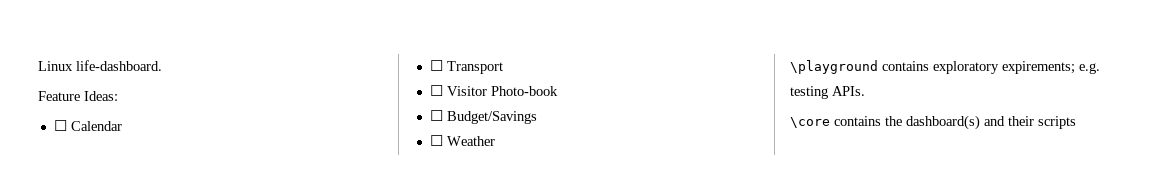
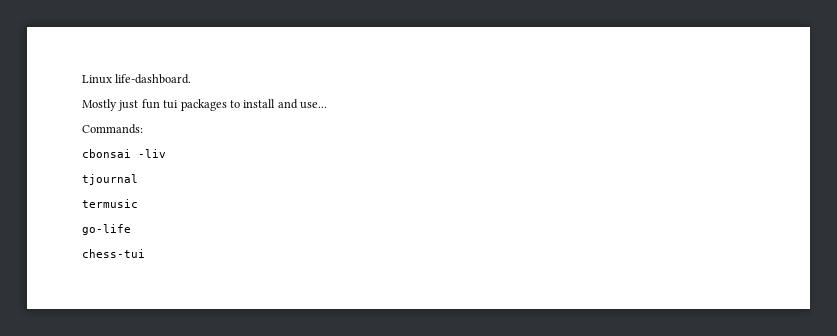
- Feature Ideas:
- ☐ Calendar
- ☐ Transport
- ☐ Visitor Photo-book
- ☐ Budget/Savings
- ☐ Weather
- \playground contains exploratory expirements; e.g. testing APIs.
- \core contains the dashboard(s) and their scripts
+ Mostly just fun tui packages to install and use...
+ Commands:
+ cbonsai -liv
+ tjournal
+ termusic
+ go-life
+ chess-tui

